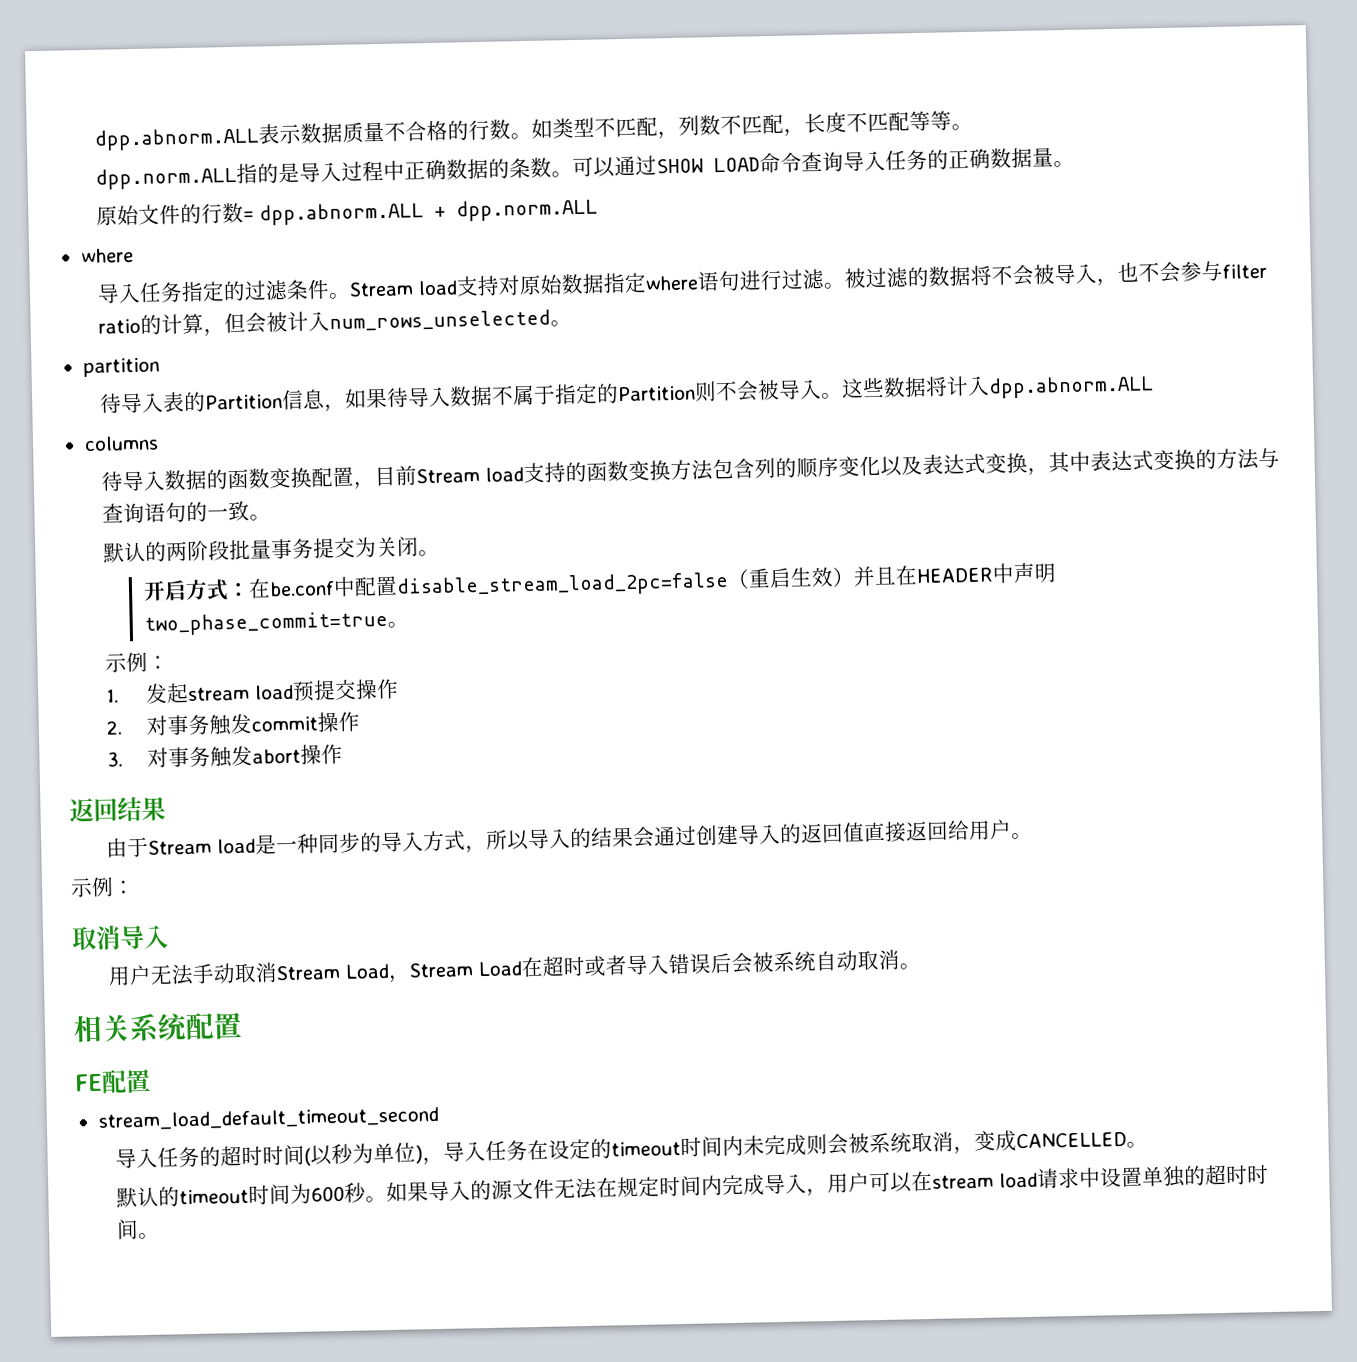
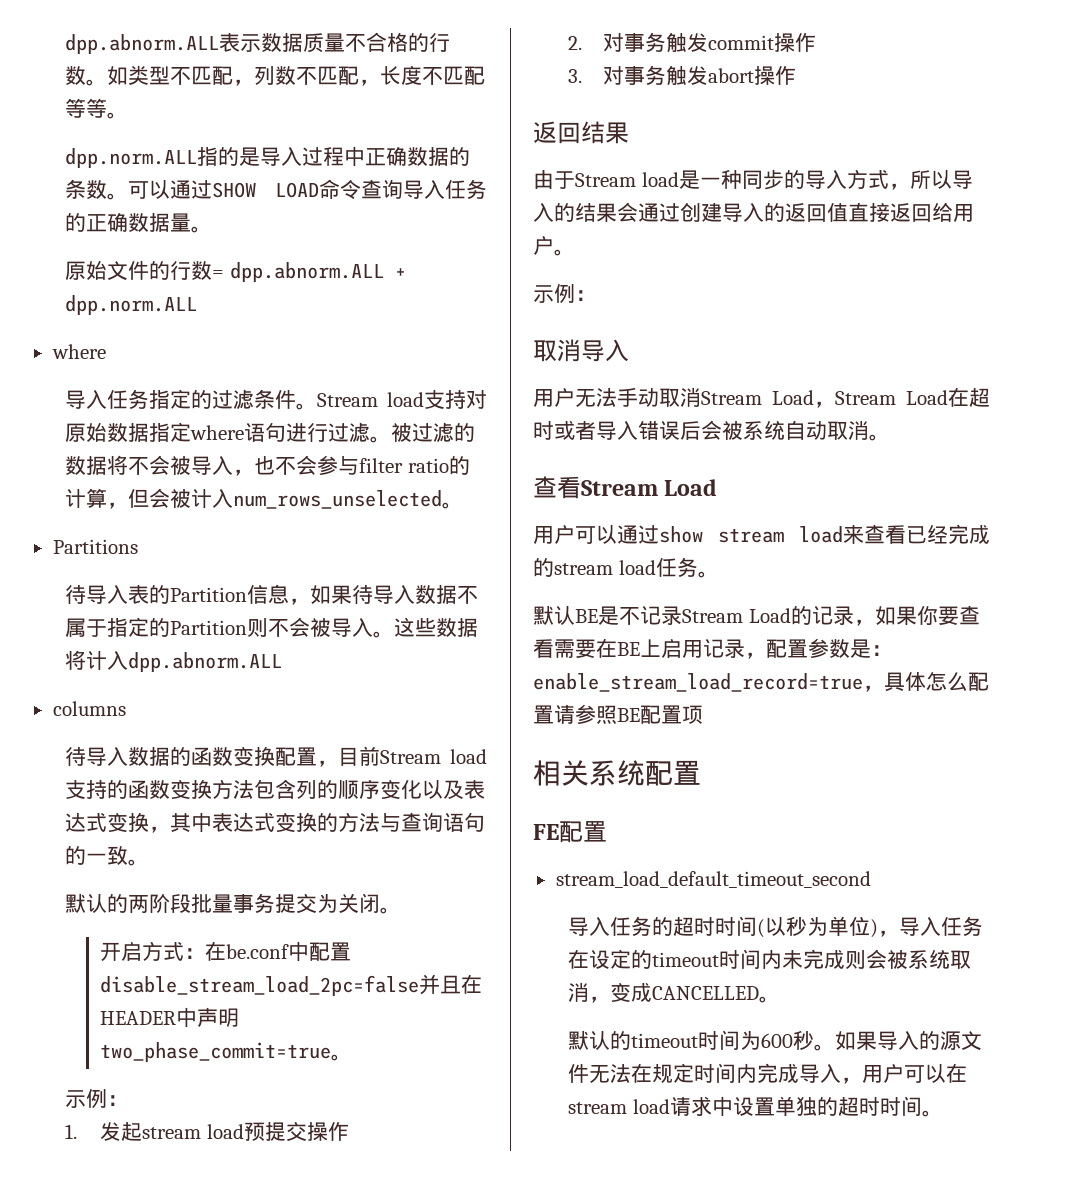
- partition
+ Partitions
- 开启方式：在be.conf中配置disable_stream_load_2pc=false（重启生效）并且在HEADER中声明two_phase_commit=true。
+ 开启方式：在be.conf中配置disable_stream_load_2pc=false并且在HEADER中声明two_phase_commit=true。
+ 查看Stream Load
+ 用户可以通过show stream load来查看已经完成的stream load任务。
+ 默认BE是不记录Stream Load的记录，如果你要查看需要在BE上启用记录，配置参数是：enable_stream_load_record=true，具体怎么配置请参照BE配置项

